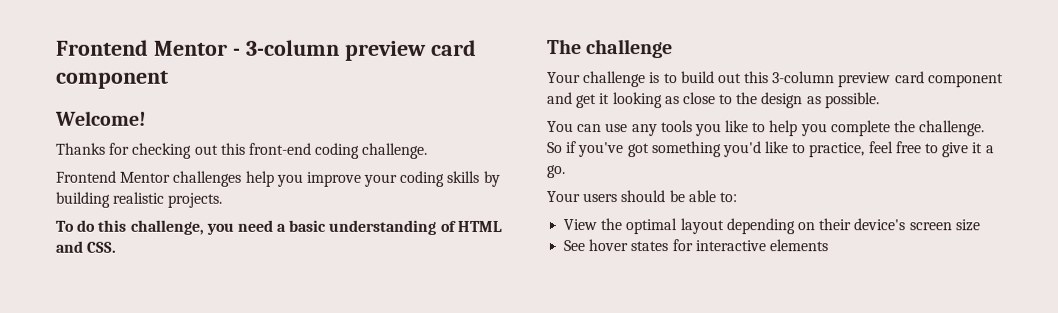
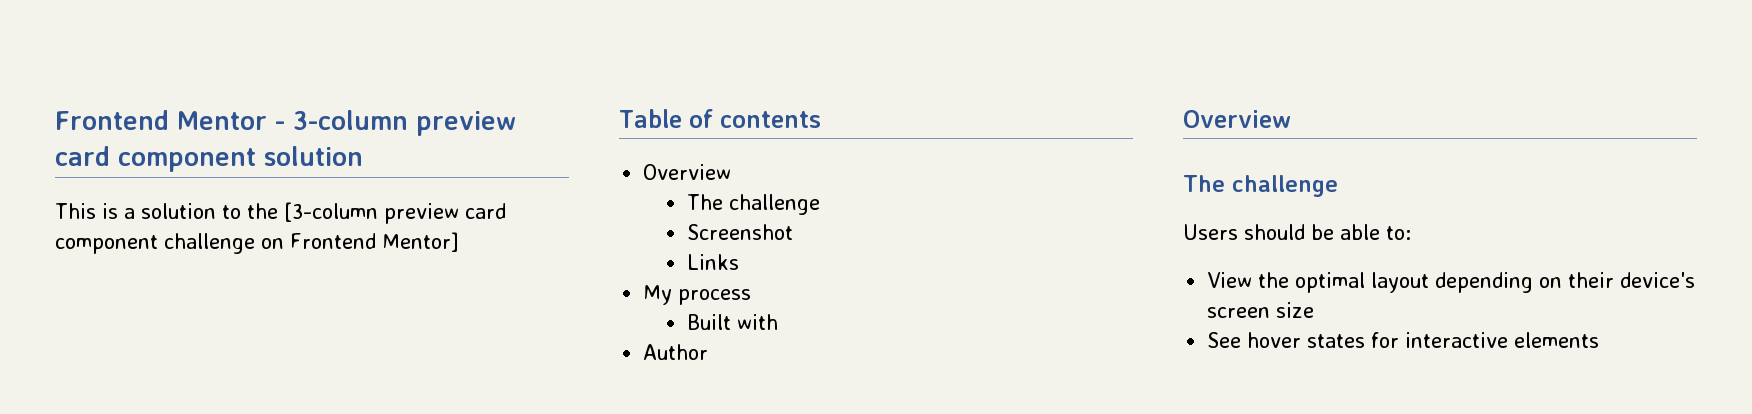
- Frontend Mentor - 3-column preview card component
- Welcome!
- Thanks for checking out this front-end coding challenge.
- Frontend Mentor challenges help you improve your coding skills by building realistic projects.
- To do this challenge, you need a basic understanding of HTML and CSS.
+ Frontend Mentor - 3-column preview card component solution
+ This is a solution to the [3-column preview card component challenge on Frontend Mentor]
+ Table of contents
+ Overview
  The challenge
- Your challenge is to build out this 3-column preview card component and get it looking as close to the design as possible.
- You can use any tools you like to help you complete the challenge. So if you've got something you'd like to practice, feel free to give it a go.
- Your users should be able to:
+ Screenshot
+ Links
+ My process
+ Built with
+ Author
+ Overview
+ The challenge
+ Users should be able to:

